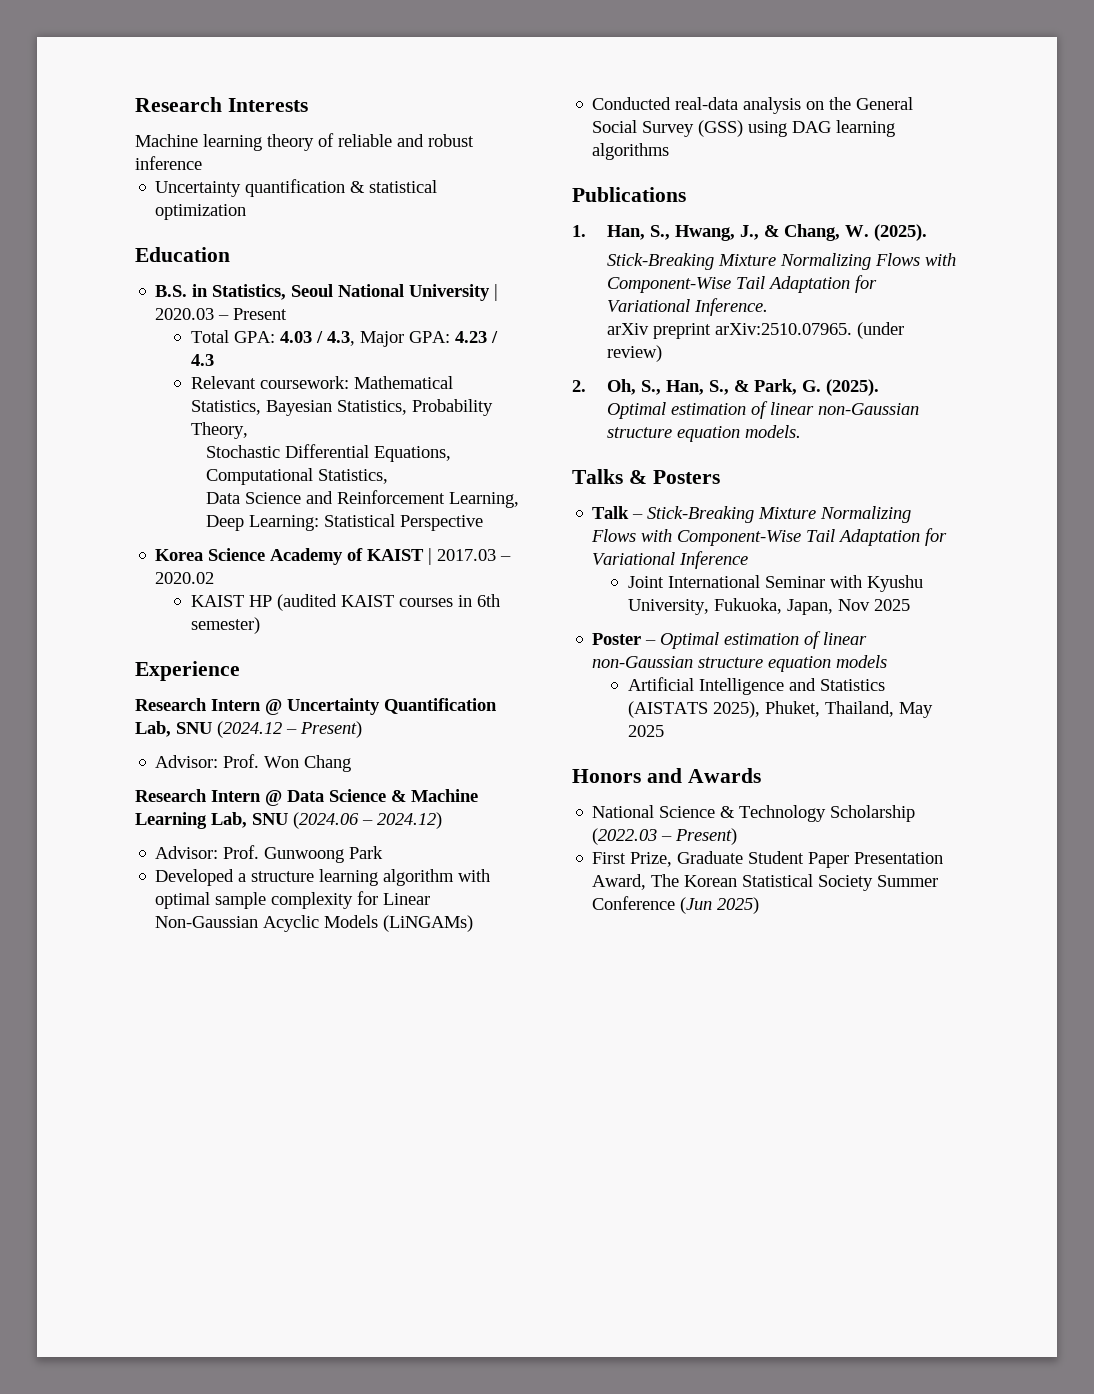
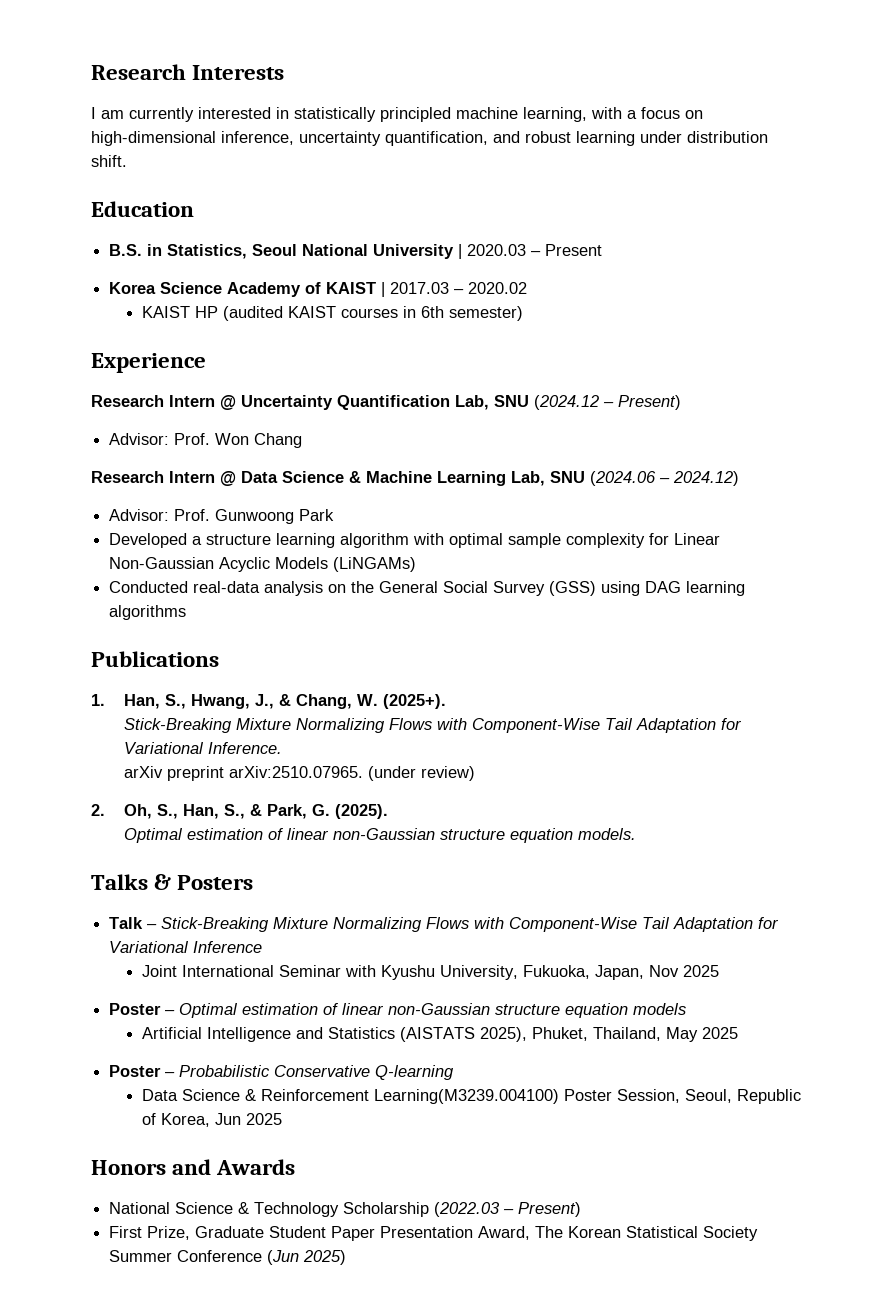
- Machine learning theory of reliable and robust inference
- Uncertainty quantification & statistical optimization
+ I am currently interested in statistically principled machine learning, with a focus on high-dimensional inference, uncertainty quantification, and robust learning under distribution shift.
- Total GPA: 4.03 / 4.3, Major GPA: 4.23 / 4.3
- Relevant coursework: Mathematical Statistics, Bayesian Statistics, Probability Theory,
- Stochastic Differential Equations, Computational Statistics,
- Data Science and Reinforcement Learning, Deep Learning: Statistical Perspective
- 1. Han, S., Hwang, J., & Chang, W. (2025).
+ 1. Han, S., Hwang, J., & Chang, W. (2025+).
+ Poster – Probabilistic Conservative Q-learning
+ Data Science & Reinforcement Learning(M3239.004100) Poster Session, Seoul, Republic of Korea, Jun 2025

